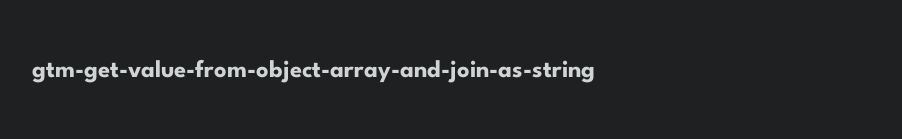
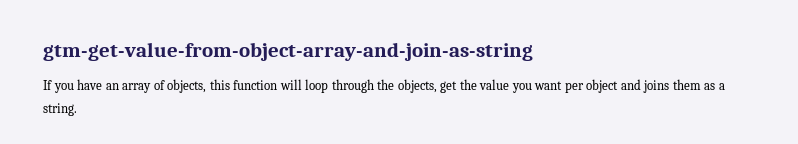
+ If you have an array of objects, this function will loop through the objects, get the value you want per object and joins them as a string.

